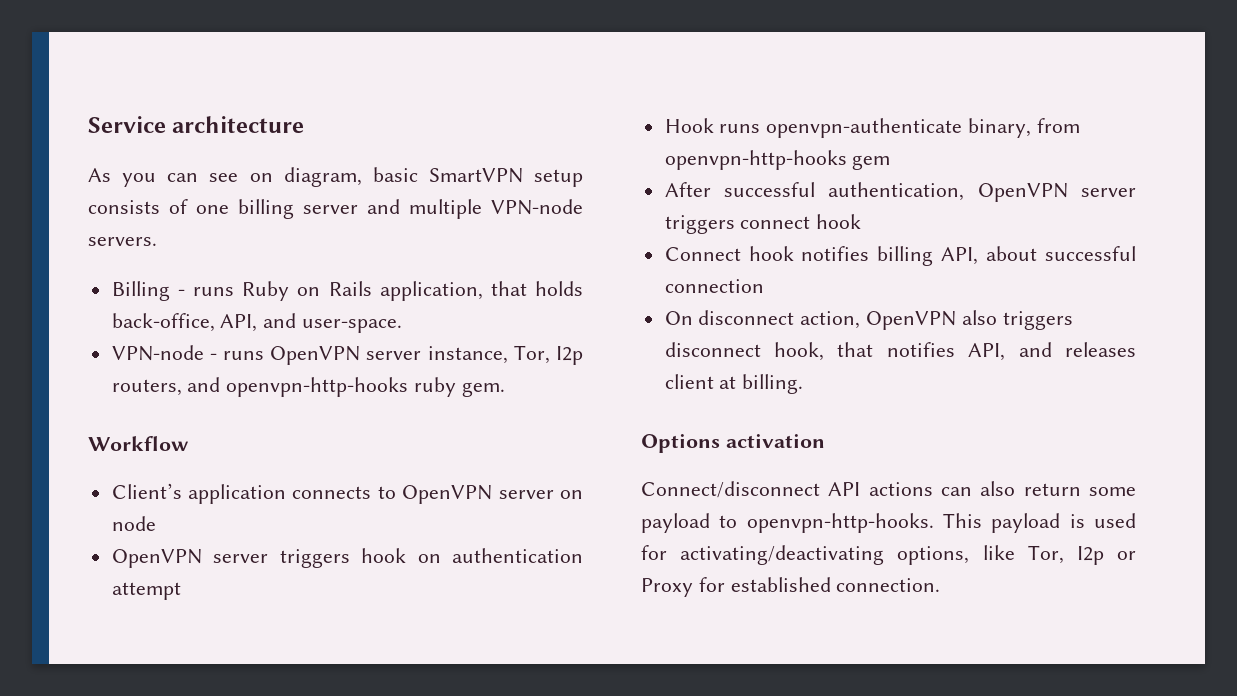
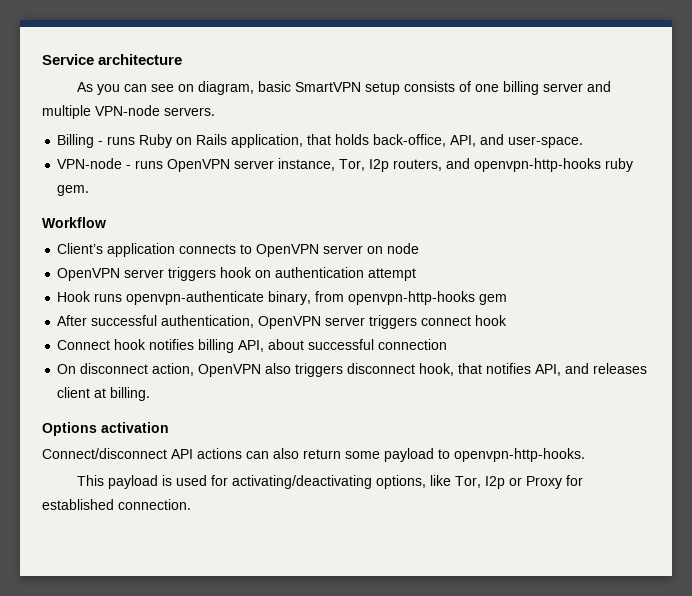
- Connect/disconnect API actions can also return some payload to openvpn-http-hooks. This payload is used for activating/deactivating options, like Tor, I2p or Proxy for established connection.
+ Connect/disconnect API actions can also return some payload to openvpn-http-hooks.
+ This payload is used for activating/deactivating options, like Tor, I2p or Proxy for established connection.

